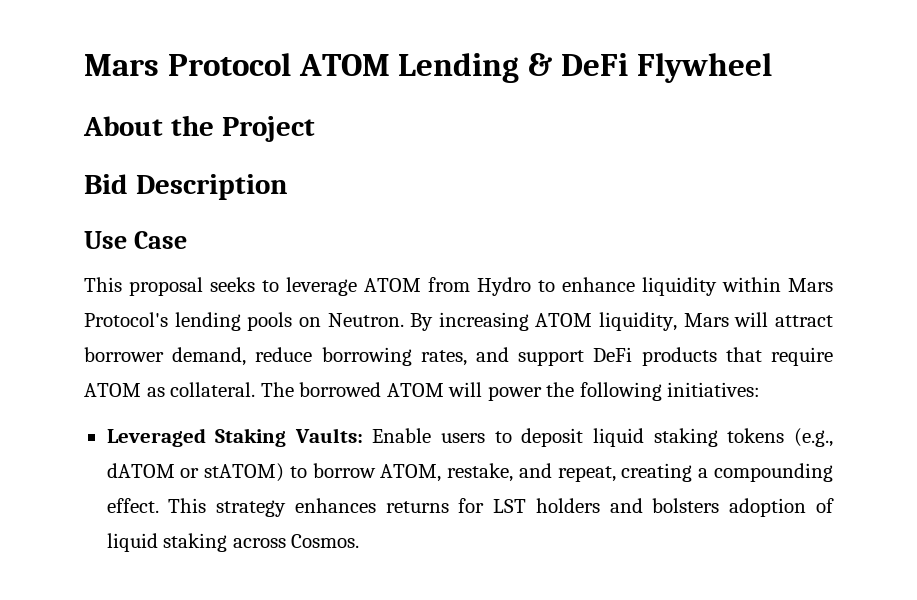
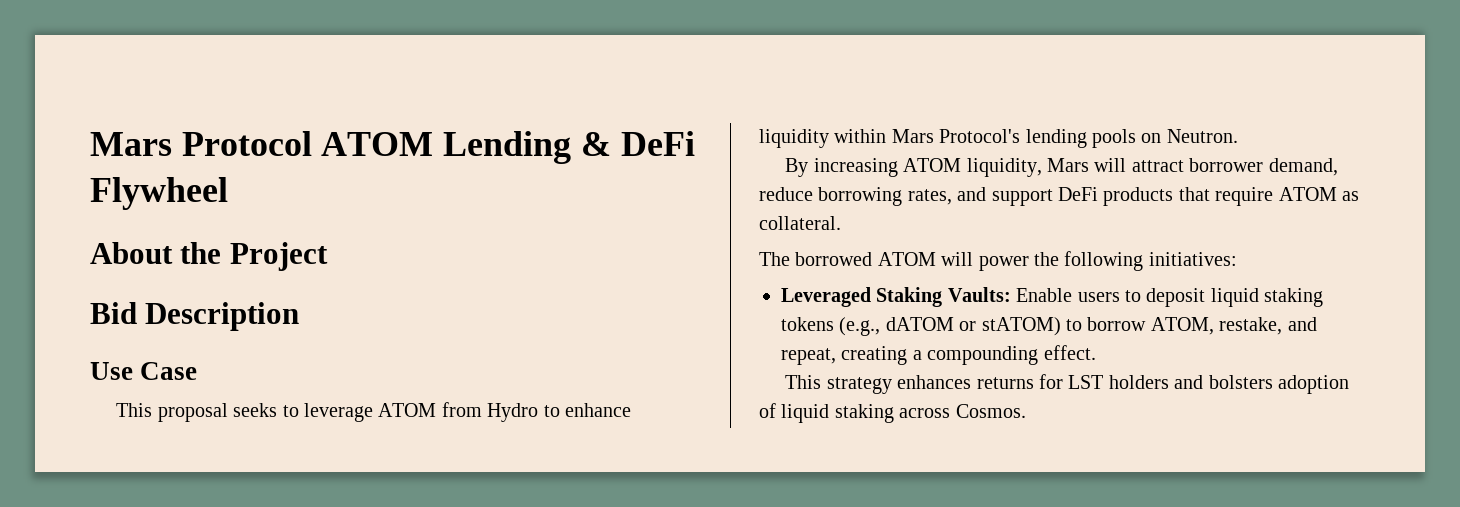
- This proposal seeks to leverage ATOM from Hydro to enhance liquidity within Mars Protocol's lending pools on Neutron. By increasing ATOM liquidity, Mars will attract borrower demand, reduce borrowing rates, and support DeFi products that require ATOM as collateral. The borrowed ATOM will power the following initiatives:
+ This proposal seeks to leverage ATOM from Hydro to enhance liquidity within Mars Protocol's lending pools on Neutron.
+ By increasing ATOM liquidity, Mars will attract borrower demand, reduce borrowing rates, and support DeFi products that require ATOM as collateral.
+ The borrowed ATOM will power the following initiatives:
- Leveraged Staking Vaults: Enable users to deposit liquid staking tokens (e.g., dATOM or stATOM) to borrow ATOM, restake, and repeat, creating a compounding effect. This strategy enhances returns for LST holders and bolsters adoption of liquid staking across Cosmos.
+ Leveraged Staking Vaults: Enable users to deposit liquid staking tokens (e.g., dATOM or stATOM) to borrow ATOM, restake, and repeat, creating a compounding effect.
+ This strategy enhances returns for LST holders and bolsters adoption of liquid staking across Cosmos.

